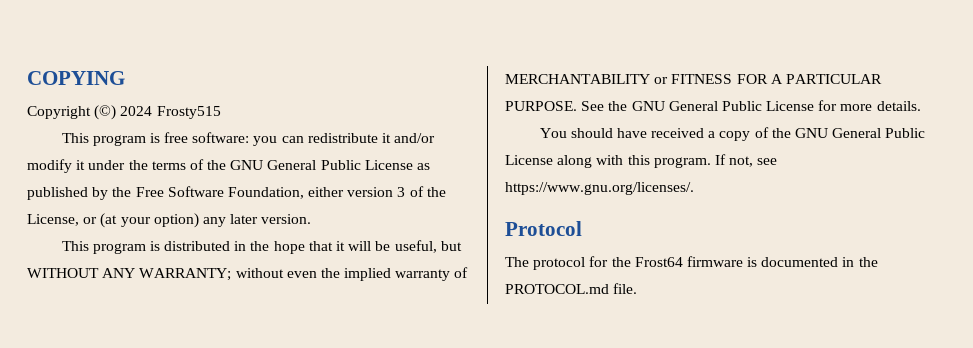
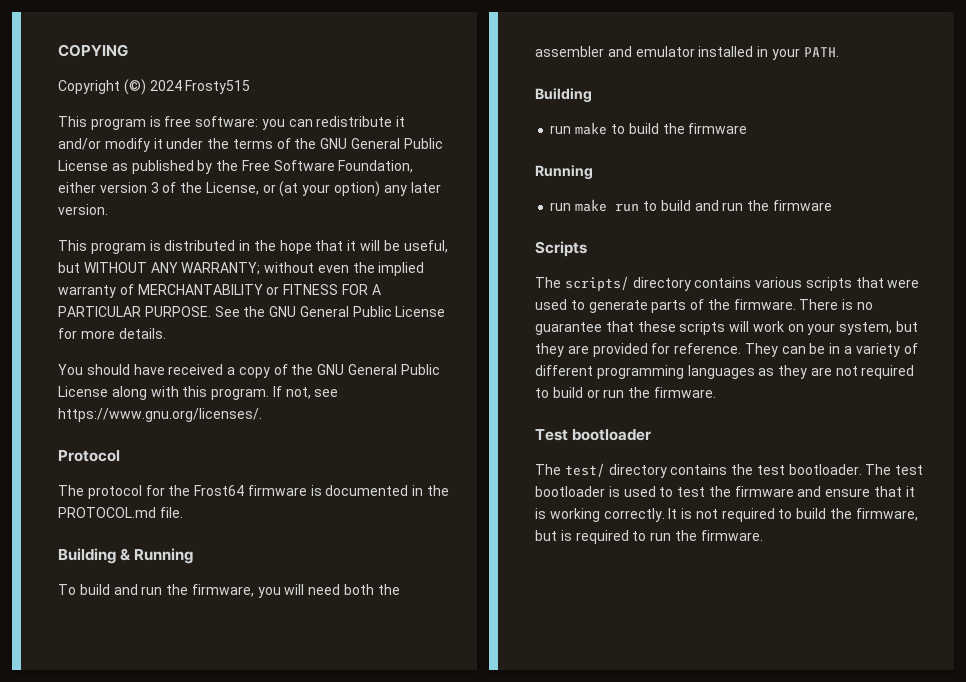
+ Building & Running
+ To build and run the firmware, you will need both the assembler and emulator installed in your PATH.
+ Building
+ run make to build the firmware
+ Running
+ run make run to build and run the firmware
+ Scripts
+ The scripts/ directory contains various scripts that were used to generate parts of the firmware. There is no guarantee that these scripts will work on your system, but they are provided for reference. They can be in a variety of different programming languages as they are not required to build or run the firmware.
+ Test bootloader
+ The test/ directory contains the test bootloader. The test bootloader is used to test the firmware and ensure that it is working correctly. It is not required to build the firmware, but is required to run the firmware.

